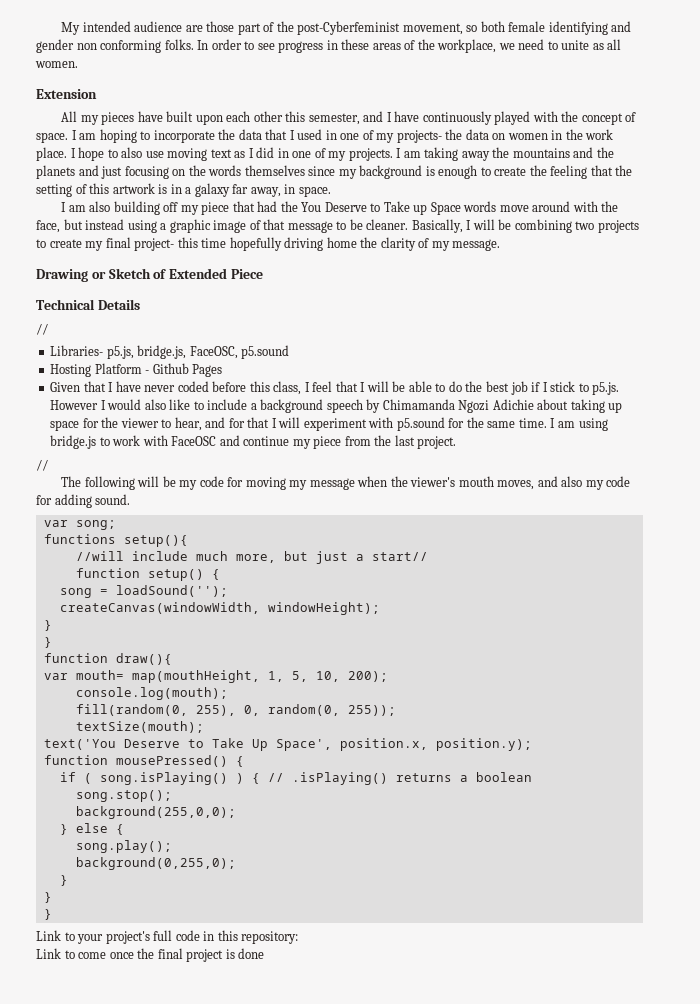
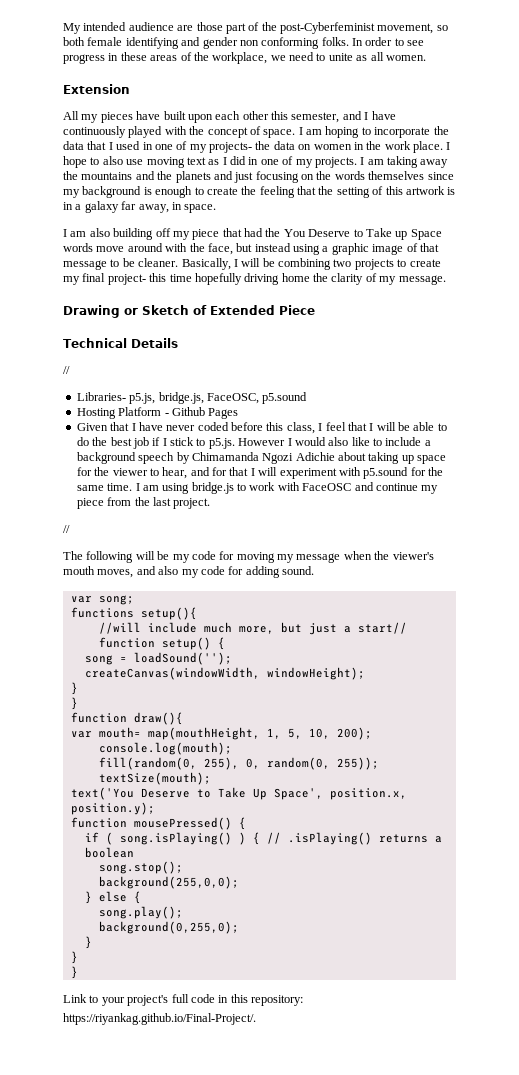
- Link to come once the final project is done
+ https://riyankag.github.io/Final-Project/.

